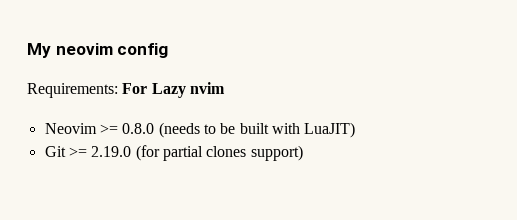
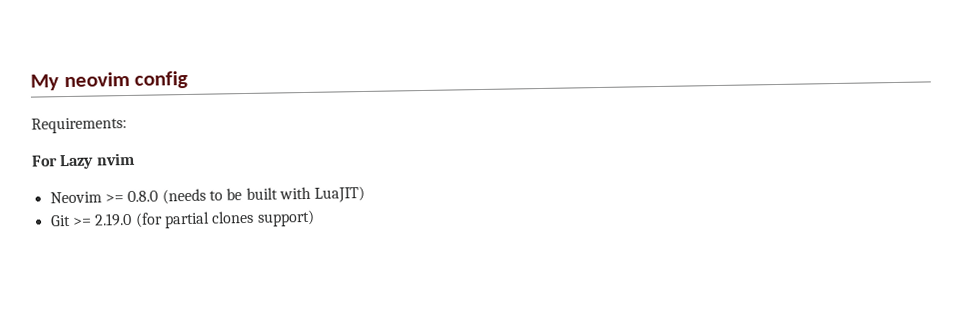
- Requirements: For Lazy nvim
+ Requirements:
+ For Lazy nvim

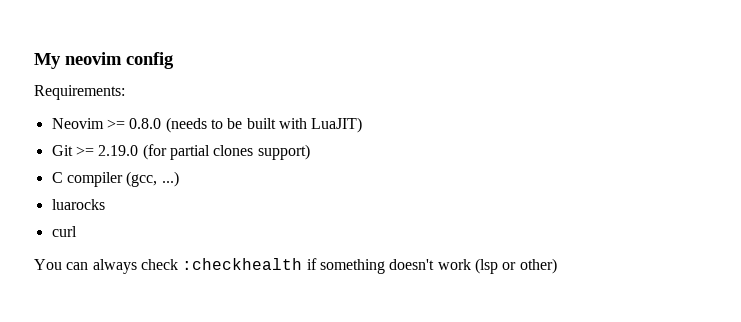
- For Lazy nvim
+ C compiler (gcc, ...)
+ luarocks
+ curl
+ You can always check :checkhealth if something doesn't work (lsp or other)

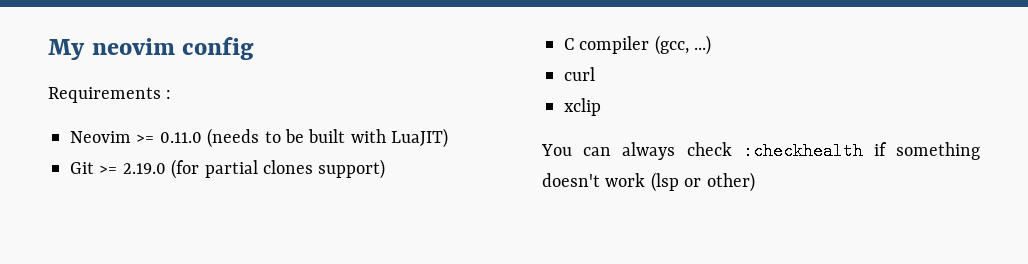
- Requirements:
+ Requirements :
- Neovim >= 0.8.0 (needs to be built with LuaJIT)
+ Neovim >= 0.11.0 (needs to be built with LuaJIT)
- luarocks
  curl
+ xclip

